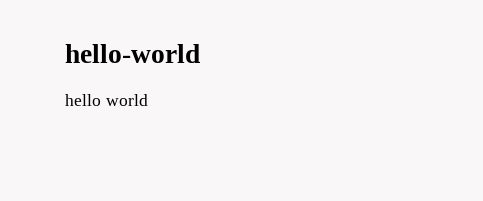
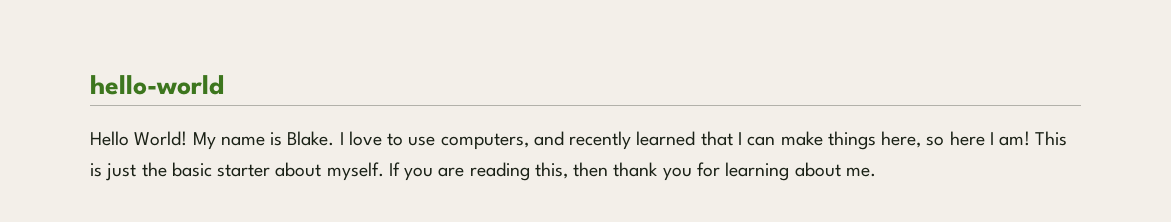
- hello world
+ Hello World! My name is Blake. I love to use computers, and recently learned that I can make things here, so here I am! This is just the basic starter about myself. If you are reading this, then thank you for learning about me.

